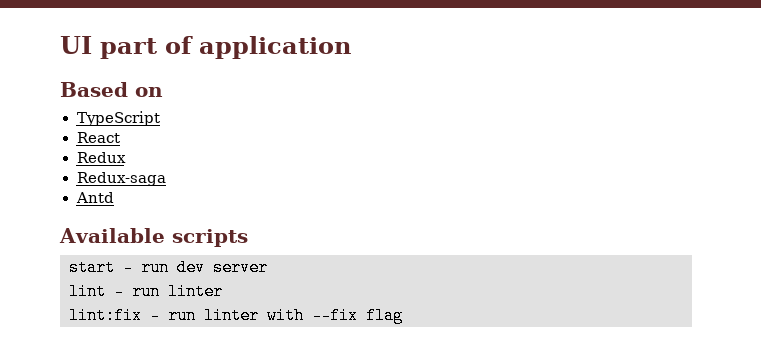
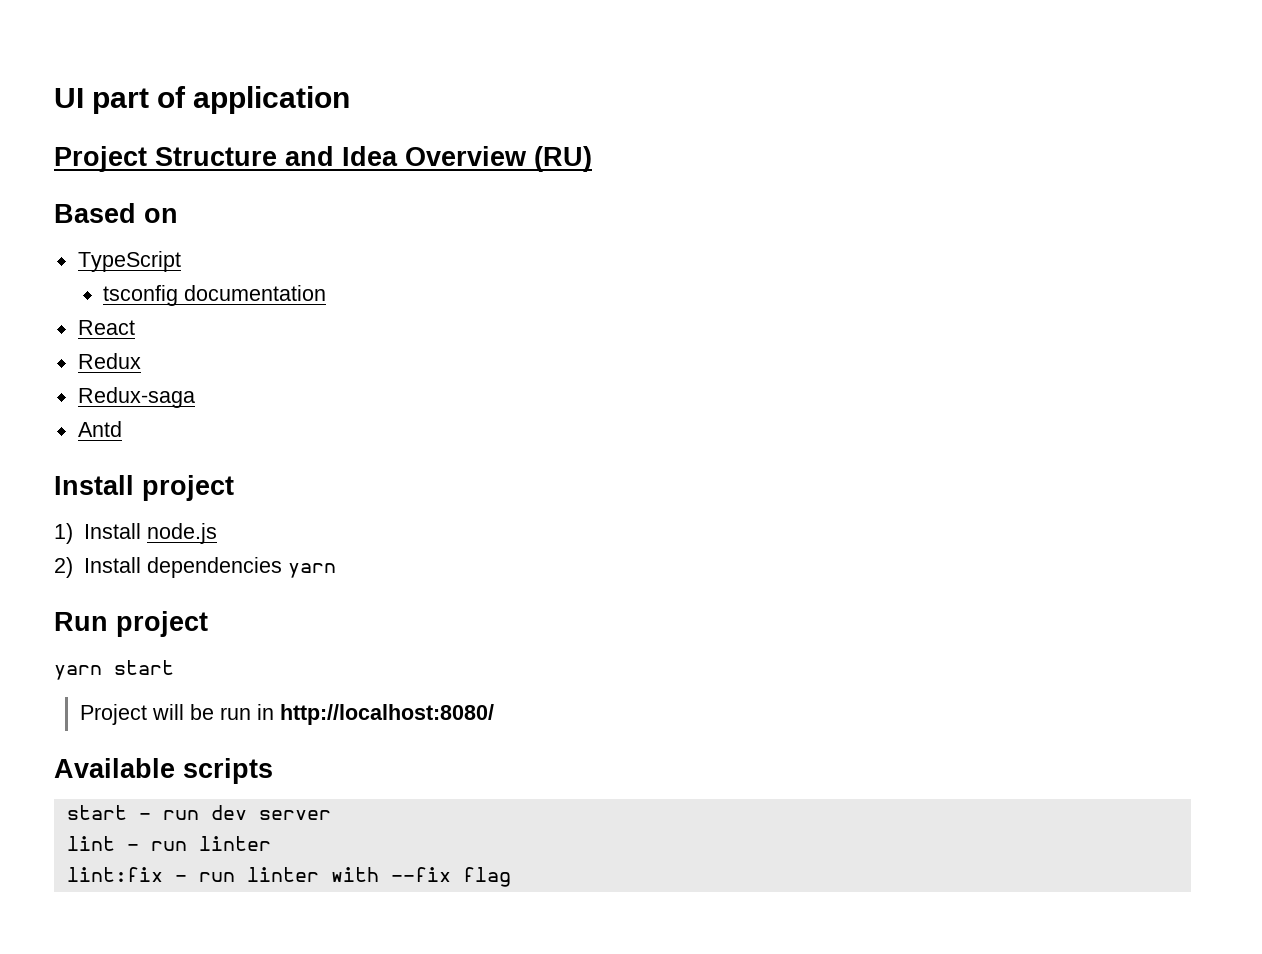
+ Project Structure and Idea Overview (RU)
+ tsconfig documentation
+ Install project
+ 1) Install node.js
+ 2) Install dependencies yarn
+ Run project
+ yarn start
+ Project will be run in http://localhost:8080/

